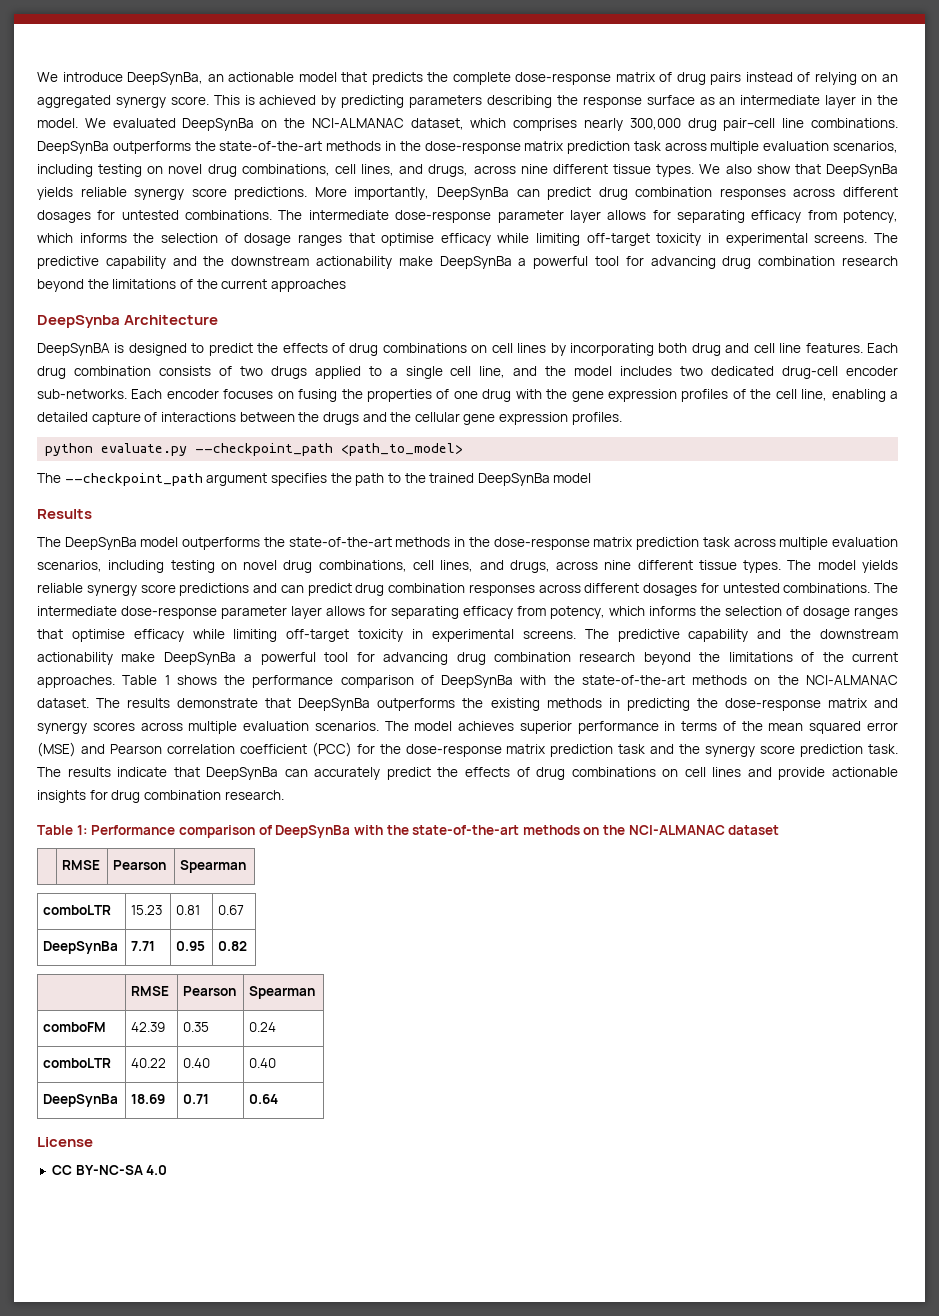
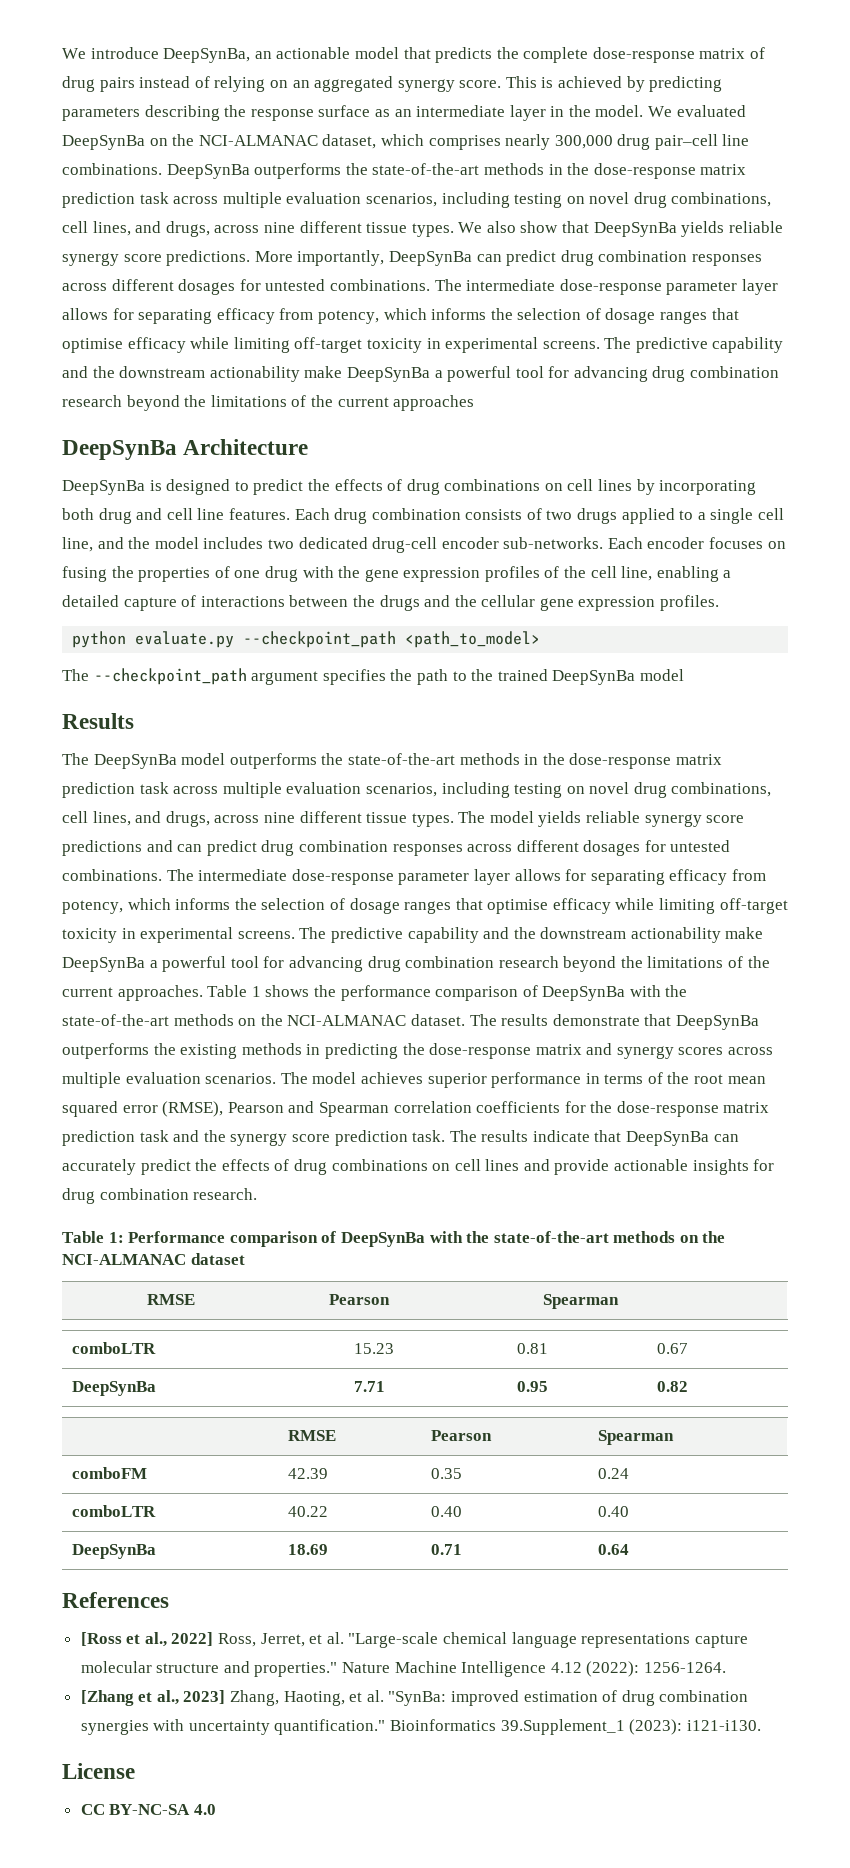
- DeepSynba Architecture
+ DeepSynBa Architecture
- DeepSynBA is designed to predict the effects of drug combinations on cell lines by incorporating both drug and cell line features.
+ DeepSynBa is designed to predict the effects of drug combinations on cell lines by incorporating both drug and cell line features.
- The model achieves superior performance in terms of the mean squared error (MSE) and Pearson correlation coefficient (PCC) for the dose-response matrix prediction task and the synergy score prediction task.
+ The model achieves superior performance in terms of the root mean squared error (RMSE), Pearson and Spearman correlation coefficients for the dose-response matrix prediction task and the synergy score prediction task.
+ References
+ [Ross et al., 2022] Ross, Jerret, et al. "Large-scale chemical language representations capture molecular structure and properties." Nature Machine Intelligence 4.12 (2022): 1256-1264.
+ [Zhang et al., 2023] Zhang, Haoting, et al. "SynBa: improved estimation of drug combination synergies with uncertainty quantification." Bioinformatics 39.Supplement_1 (2023): i121-i130.

